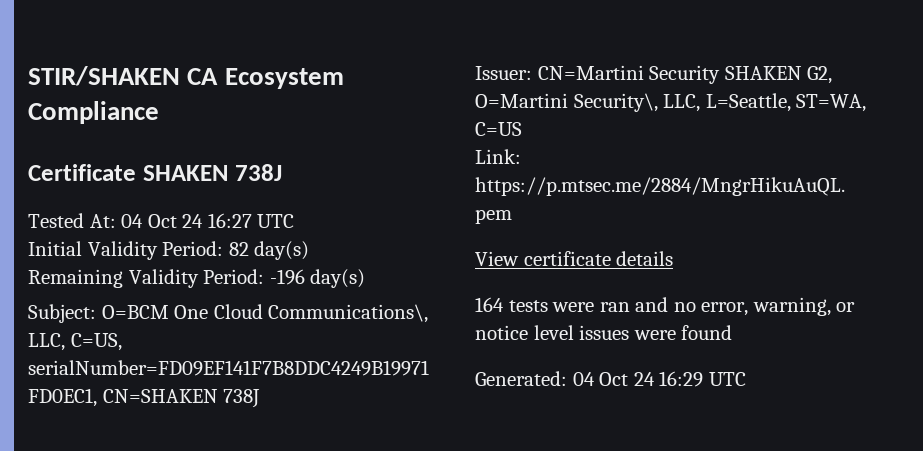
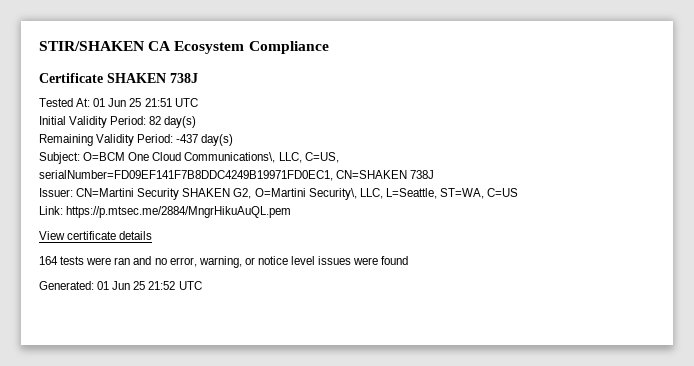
- Tested At: 04 Oct 24 16:27 UTC
+ Tested At: 01 Jun 25 21:51 UTC
- Remaining Validity Period: -196 day(s)
+ Remaining Validity Period: -437 day(s)
- Generated: 04 Oct 24 16:29 UTC
+ Generated: 01 Jun 25 21:52 UTC

